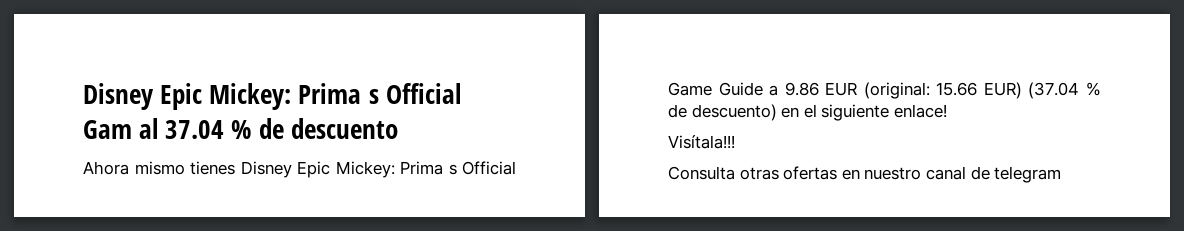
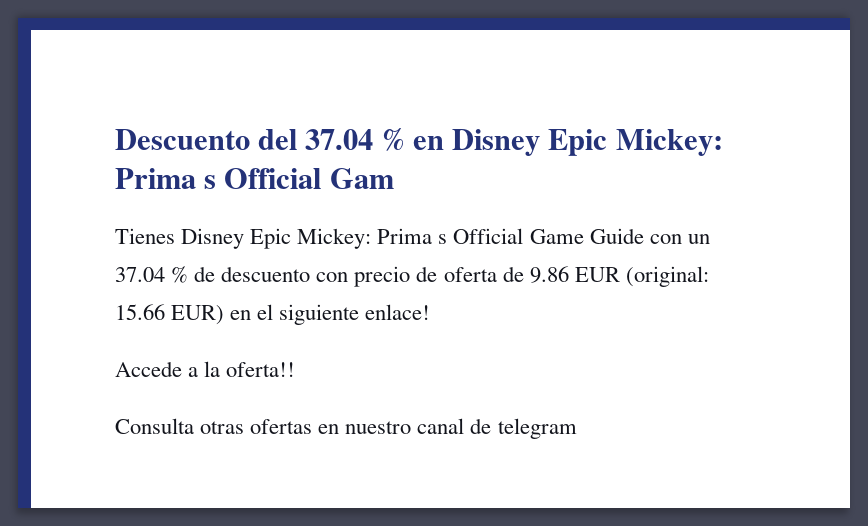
- Disney Epic Mickey: Prima s Official Gam al 37.04 % de descuento
- Ahora mismo tienes Disney Epic Mickey: Prima s Official Game Guide a 9.86 EUR (original: 15.66 EUR) (37.04 % de descuento) en el siguiente enlace!
+ Descuento del 37.04 % en Disney Epic Mickey: Prima s Official Gam
+ Tienes Disney Epic Mickey: Prima s Official Game Guide con un 37.04 % de descuento con precio de oferta de 9.86 EUR (original: 15.66 EUR) en el siguiente enlace!
- Visítala!!!
+ Accede a la oferta!!

